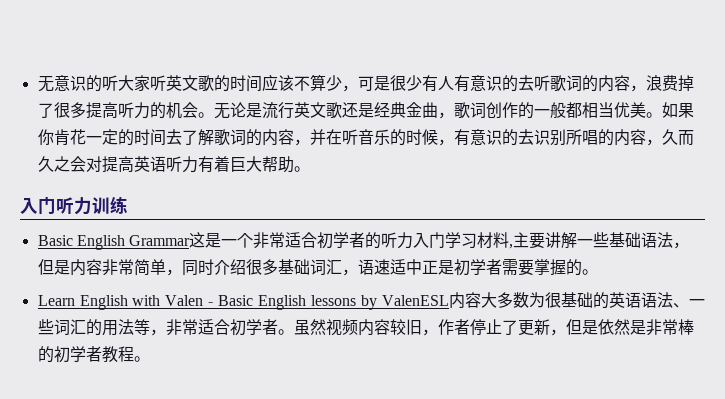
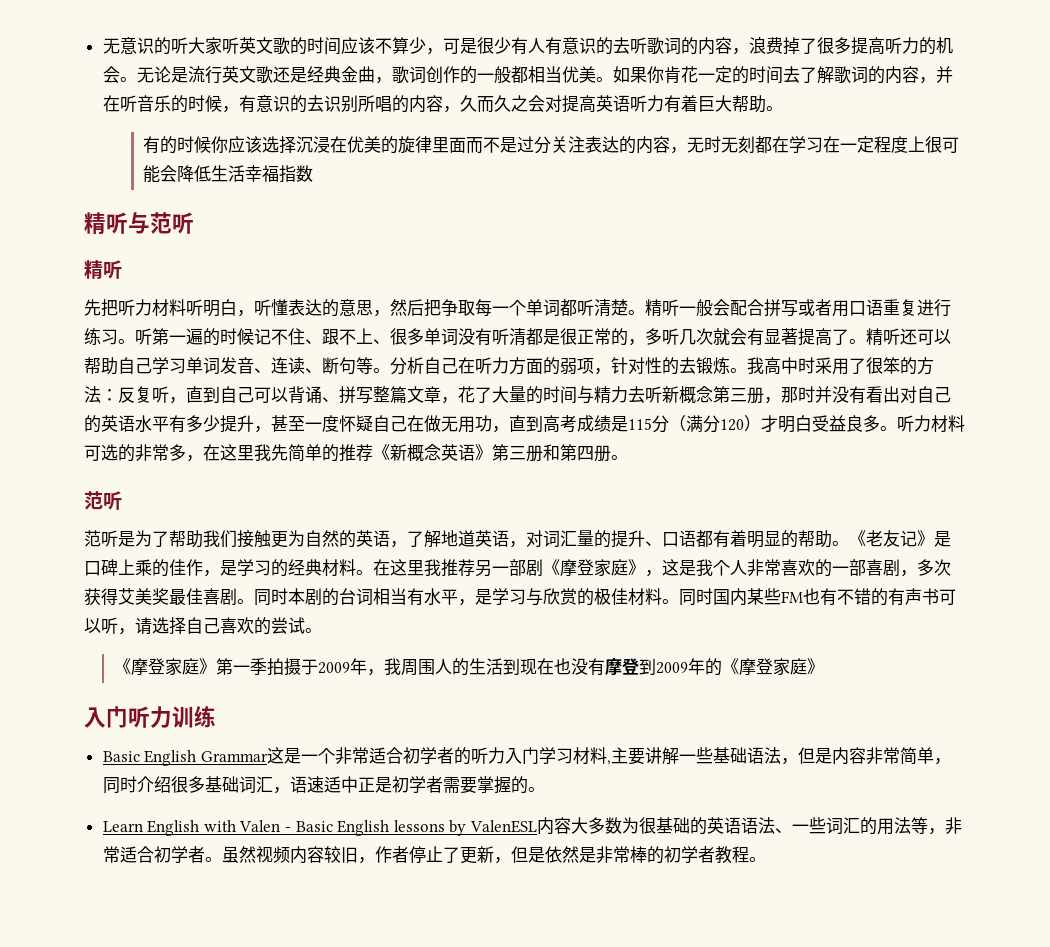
+ 有的时候你应该选择沉浸在优美的旋律里面而不是过分关注表达的内容，无时无刻都在学习在一定程度上很可能会降低生活幸福指数
+ 精听与范听
+ 精听
+ 先把听力材料听明白，听懂表达的意思，然后把争取每一个单词都听清楚。精听一般会配合拼写或者用口语重复进行练习。听第一遍的时候记不住、跟不上、很多单词没有听清都是很正常的，多听几次就会有显著提高了。精听还可以帮助自己学习单词发音、连读、断句等。分析自己在听力方面的弱项，针对性的去锻炼。我高中时采用了很笨的方法：反复听，直到自己可以背诵、拼写整篇文章，花了大量的时间与精力去听新概念第三册，那时并没有看出对自己的英语水平有多少提升，甚至一度怀疑自己在做无用功，直到高考成绩是115分（满分120）才明白受益良多。听力材料可选的非常多，在这里我先简单的推荐《新概念英语》第三册和第四册。
+ 范听
+ 范听是为了帮助我们接触更为自然的英语，了解地道英语，对词汇量的提升、口语都有着明显的帮助。《老友记》是口碑上乘的佳作，是学习的经典材料。在这里我推荐另一部剧《摩登家庭》，这是我个人非常喜欢的一部喜剧，多次获得艾美奖最佳喜剧。同时本剧的台词相当有水平，是学习与欣赏的极佳材料。同时国内某些FM也有不错的有声书可以听，请选择自己喜欢的尝试。
+ 《摩登家庭》第一季拍摄于2009年，我周围人的生活到现在也没有摩登到2009年的《摩登家庭》

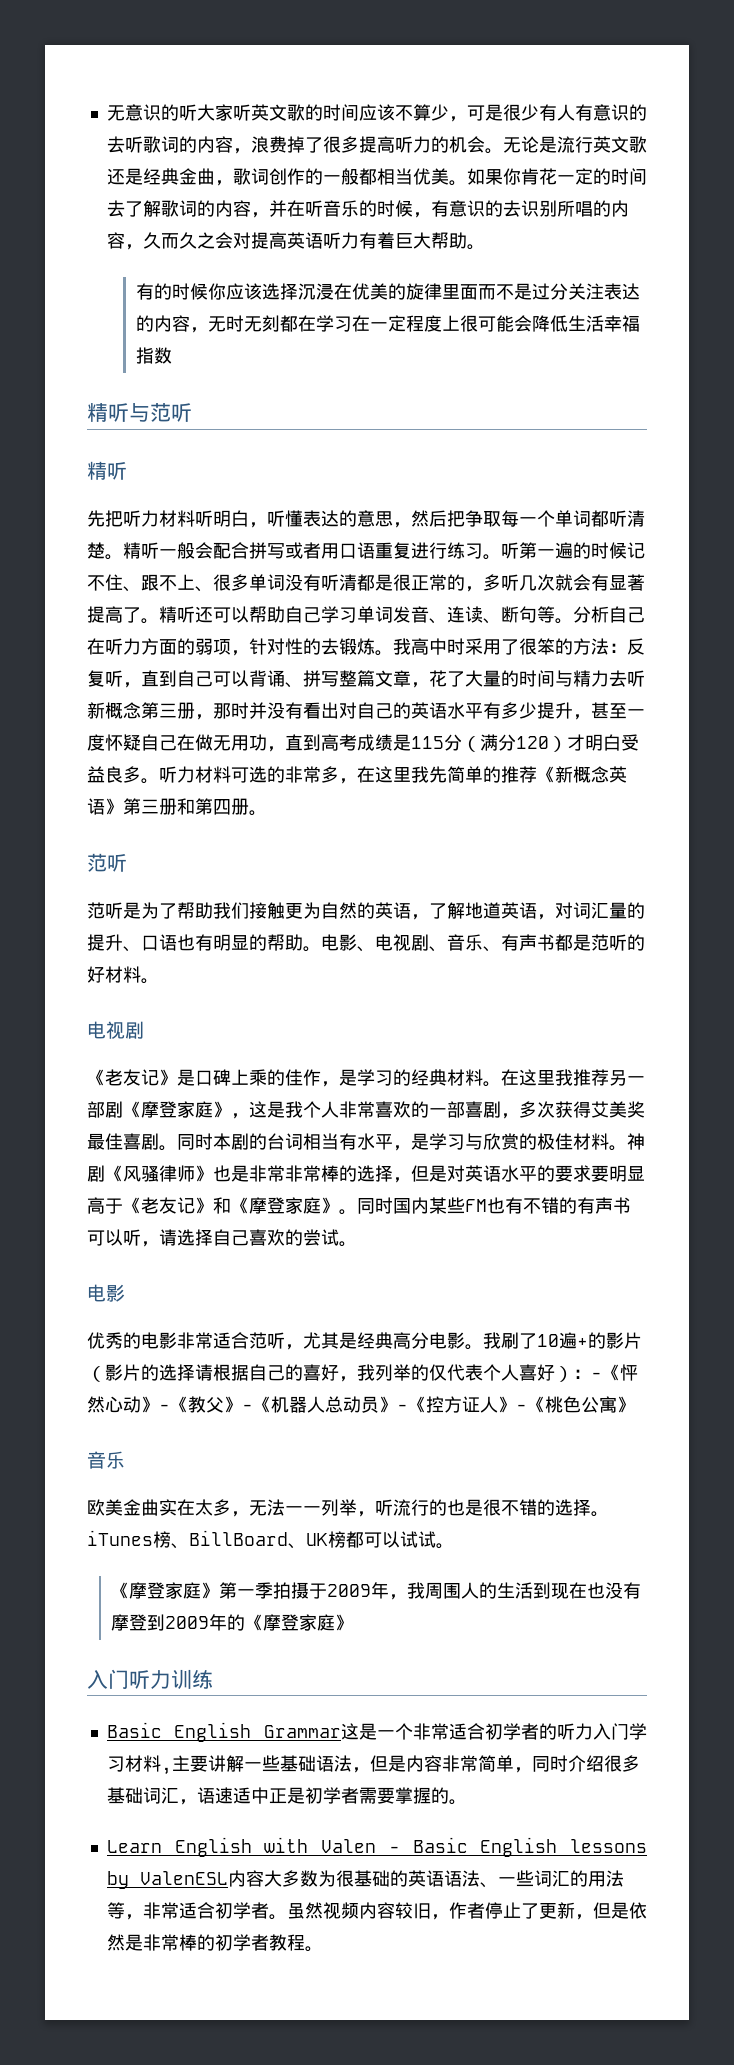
- 范听是为了帮助我们接触更为自然的英语，了解地道英语，对词汇量的提升、口语都有着明显的帮助。《老友记》是口碑上乘的佳作，是学习的经典材料。
+ 范听是为了帮助我们接触更为自然的英语，了解地道英语，对词汇量的提升、口语也有明显的帮助。电影、电视剧、音乐、有声书都是范听的好材料。
+ 电视剧
+ 《老友记》是口碑上乘的佳作，是学习的经典材料。
+ 神剧《风骚律师》也是非常非常棒的选择，但是对英语水平的要求要明显高于《老友记》和《摩登家庭》。
  同时国内某些FM也有不错的有声书可以听，请选择自己喜欢的尝试。
+ 电影
+ 优秀的电影非常适合范听，尤其是经典高分电影。我刷了10遍+的影片（影片的选择请根据自己的喜好，我列举的仅代表个人喜好）：-《怦然心动》-《教父》-《机器人总动员》-《控方证人》-《桃色公寓》
+ 音乐
+ 欧美金曲实在太多，无法一一列举，听流行的也是很不错的选择。iTunes榜、BillBoard、UK榜都可以试试。

